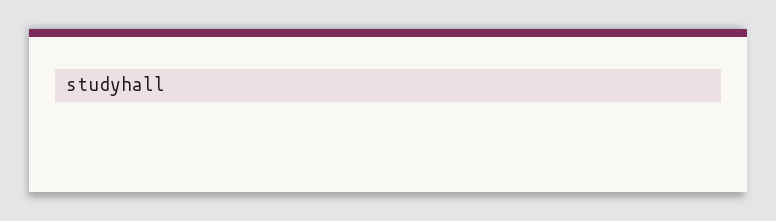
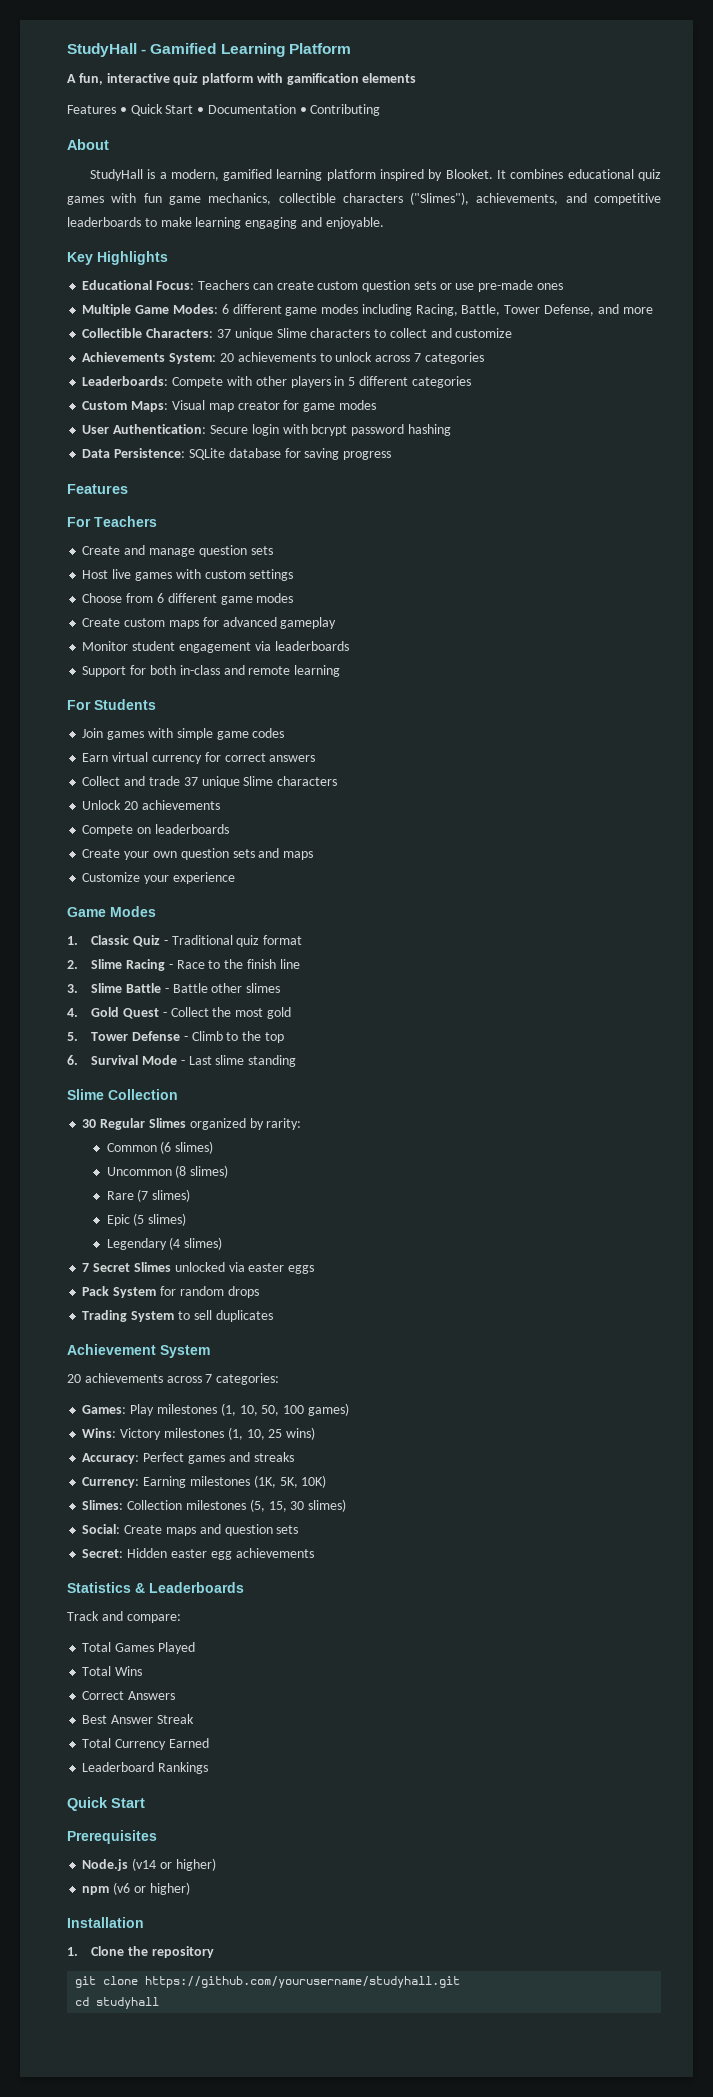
- studyhall
+ StudyHall - Gamified Learning Platform
+ A fun, interactive quiz platform with gamification elements
+ Features • Quick Start • Documentation • Contributing
+ About
+ StudyHall is a modern, gamified learning platform inspired by Blooket. It combines educational quiz games with fun game mechanics, collectible characters ("Slimes"), achievements, and competitive leaderboards to make learning engaging and enjoyable.
+ Key Highlights
+ Educational Focus: Teachers can create custom question sets or use pre-made ones
+ Multiple Game Modes: 6 different game modes including Racing, Battle, Tower Defense, and more
+ Collectible Characters: 37 unique Slime characters to collect and customize
+ Achievements System: 20 achievements to unlock across 7 categories
+ Leaderboards: Compete with other players in 5 different categories
+ Custom Maps: Visual map creator for game modes
+ User Authentication: Secure login with bcrypt password hashing
+ Data Persistence: SQLite database for saving progress
+ Features
+ For Teachers
+ Create and manage question sets
+ Host live games with custom settings
+ Choose from 6 different game modes
+ Create custom maps for advanced gameplay
+ Monitor student engagement via leaderboards
+ Support for both in-class and remote learning
+ For Students
+ Join games with simple game codes
+ Earn virtual currency for correct answers
+ Collect and trade 37 unique Slime characters
+ Unlock 20 achievements
+ Compete on leaderboards
+ Create your own question sets and maps
+ Customize your experience
+ Game Modes
+ 1. Classic Quiz - Traditional quiz format
+ 2. Slime Racing - Race to the finish line
+ 3. Slime Battle - Battle other slimes
+ 4. Gold Quest - Collect the most gold
+ 5. Tower Defense - Climb to the top
+ 6. Survival Mode - Last slime standing
+ Slime Collection
+ 30 Regular Slimes organized by rarity:
+ Common (6 slimes)
+ Uncommon (8 slimes)
+ Rare (7 slimes)
+ Epic (5 slimes)
+ Legendary (4 slimes)
+ 7 Secret Slimes unlocked via easter eggs
+ Pack System for random drops
+ Trading System to sell duplicates
+ Achievement System
+ 20 achievements across 7 categories:
+ Games: Play milestones (1, 10, 50, 100 games)
+ Wins: Victory milestones (1, 10, 25 wins)
+ Accuracy: Perfect games and streaks
+ Currency: Earning milestones (1K, 5K, 10K)
+ Slimes: Collection milestones (5, 15, 30 slimes)
+ Social: Create maps and question sets
+ Secret: Hidden easter egg achievements
+ Statistics & Leaderboards
+ Track and compare:
+ Total Games Played
+ Total Wins
+ Correct Answers
+ Best Answer Streak
+ Total Currency Earned
+ Leaderboard Rankings
+ Quick Start
+ Prerequisites
+ Node.js (v14 or higher)
+ npm (v6 or higher)
+ Installation
+ 1. Clone the repository
+ git clone https://github.com/yourusername/studyhall.git
+ cd studyhall

